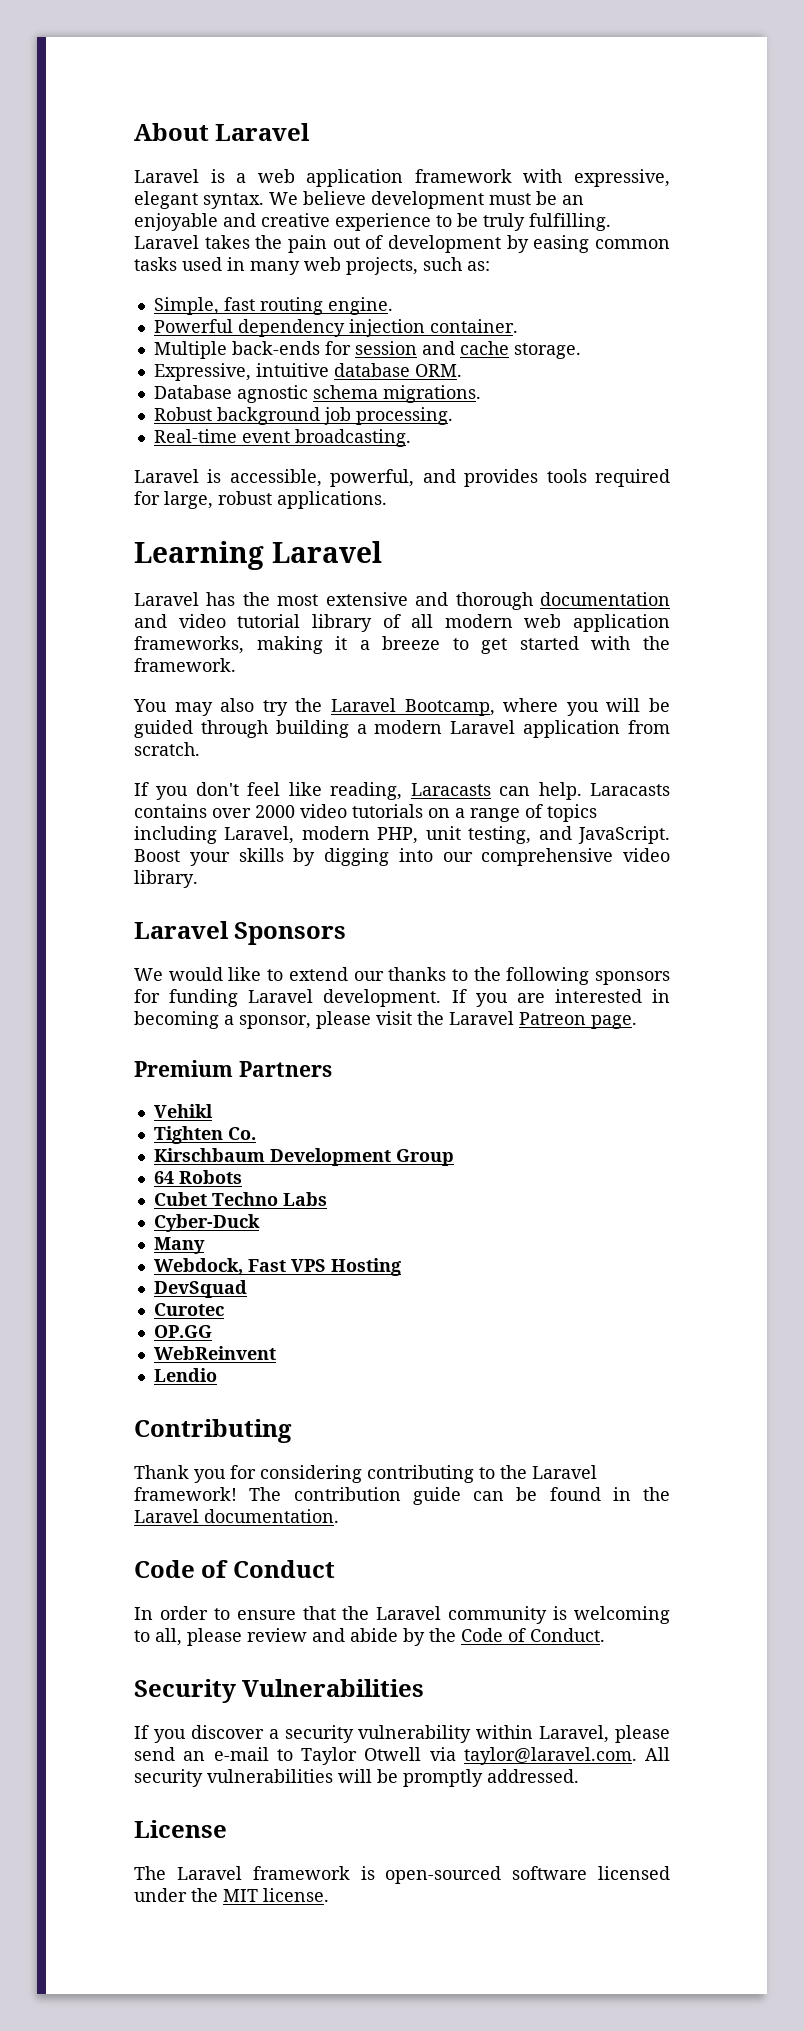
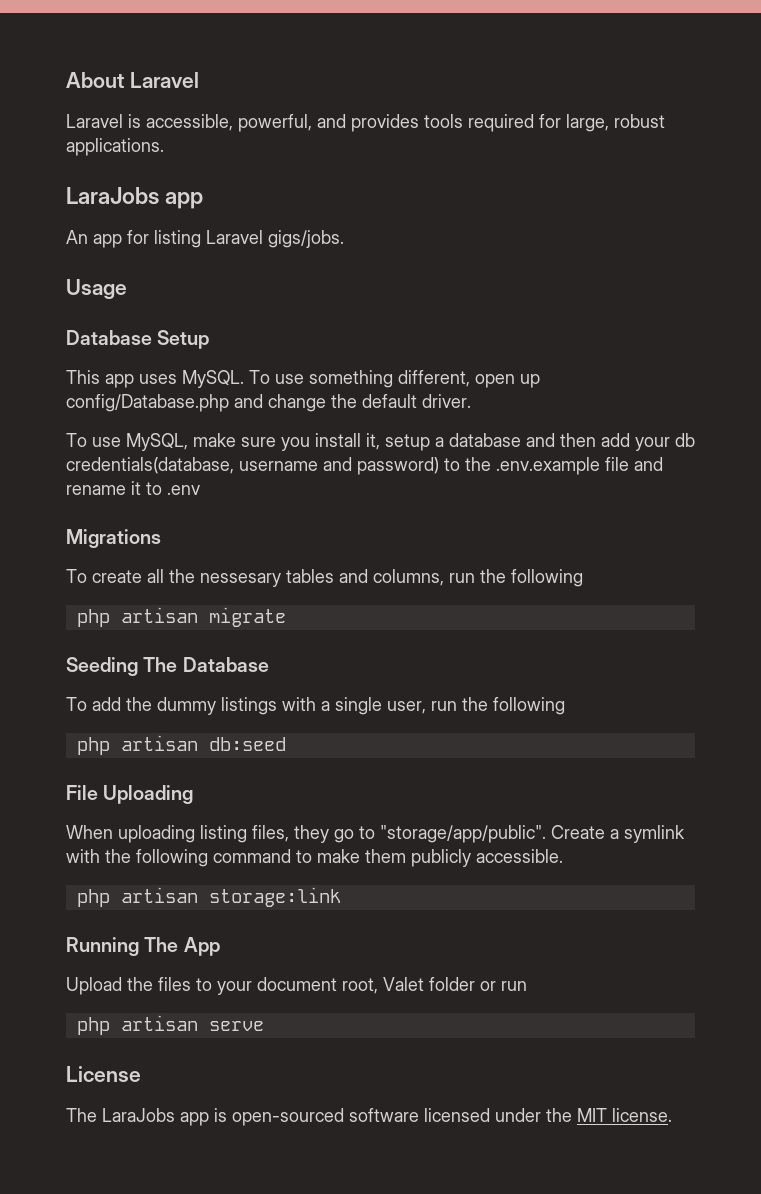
- Laravel is a web application framework with expressive, elegant syntax. We believe development must be an enjoyable and creative experience to be truly fulfilling. Laravel takes the pain out of development by easing common tasks used in many web projects, such as:
- Simple, fast routing engine.
- Powerful dependency injection container.
- Multiple back-ends for session and cache storage.
- Expressive, intuitive database ORM.
- Database agnostic schema migrations.
- Robust background job processing.
- Real-time event broadcasting.
  Laravel is accessible, powerful, and provides tools required for large, robust applications.
- Learning Laravel
- Laravel has the most extensive and thorough documentation and video tutorial library of all modern web application frameworks, making it a breeze to get started with the framework.
- You may also try the Laravel Bootcamp, where you will be guided through building a modern Laravel application from scratch.
- If you don't feel like reading, Laracasts can help. Laracasts contains over 2000 video tutorials on a range of topics including Laravel, modern PHP, unit testing, and JavaScript. Boost your skills by digging into our comprehensive video library.
- Laravel Sponsors
- We would like to extend our thanks to the following sponsors for funding Laravel development. If you are interested in becoming a sponsor, please visit the Laravel Patreon page.
- Premium Partners
- Vehikl
- Tighten Co.
- Kirschbaum Development Group
- 64 Robots
- Cubet Techno Labs
- Cyber-Duck
- Many
- Webdock, Fast VPS Hosting
- DevSquad
- Curotec
- OP.GG
- WebReinvent
- Lendio
- Contributing
- Thank you for considering contributing to the Laravel framework! The contribution guide can be found in the Laravel documentation.
- Code of Conduct
- In order to ensure that the Laravel community is welcoming to all, please review and abide by the Code of Conduct.
- Security Vulnerabilities
- If you discover a security vulnerability within Laravel, please send an e-mail to Taylor Otwell via taylor@laravel.com. All security vulnerabilities will be promptly addressed.
+ LaraJobs app
+ An app for listing Laravel gigs/jobs.
+ Usage
+ Database Setup
+ This app uses MySQL. To use something different, open up config/Database.php and change the default driver.
+ To use MySQL, make sure you install it, setup a database and then add your db credentials(database, username and password) to the .env.example file and rename it to .env
+ Migrations
+ To create all the nessesary tables and columns, run the following
+ php artisan migrate
+ Seeding The Database
+ To add the dummy listings with a single user, run the following
+ php artisan db:seed
+ File Uploading
+ When uploading listing files, they go to "storage/app/public". Create a symlink with the following command to make them publicly accessible.
+ php artisan storage:link
+ Running The App
+ Upload the files to your document root, Valet folder or run
+ php artisan serve
- The Laravel framework is open-sourced software licensed under the MIT license.
+ The LaraJobs app is open-sourced software licensed under the MIT license.

